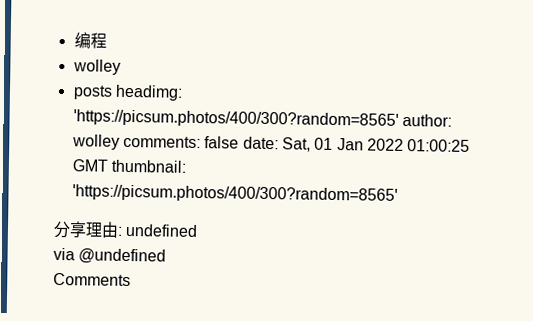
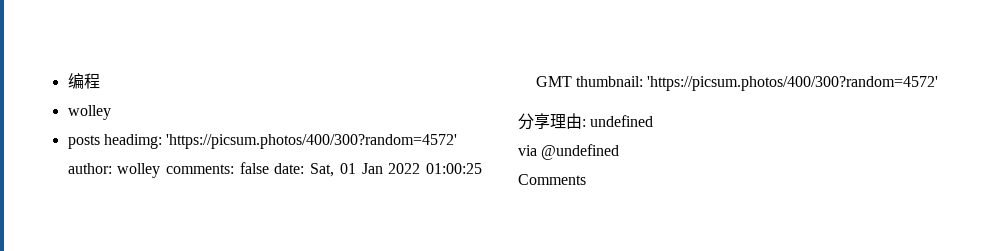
- posts headimg: 'https://picsum.photos/400/300?random=8565' author: wolley comments: false date: Sat, 01 Jan 2022 01:00:25 GMT thumbnail: 'https://picsum.photos/400/300?random=8565'
+ posts headimg: 'https://picsum.photos/400/300?random=4572' author: wolley comments: false date: Sat, 01 Jan 2022 01:00:25 GMT thumbnail: 'https://picsum.photos/400/300?random=4572'

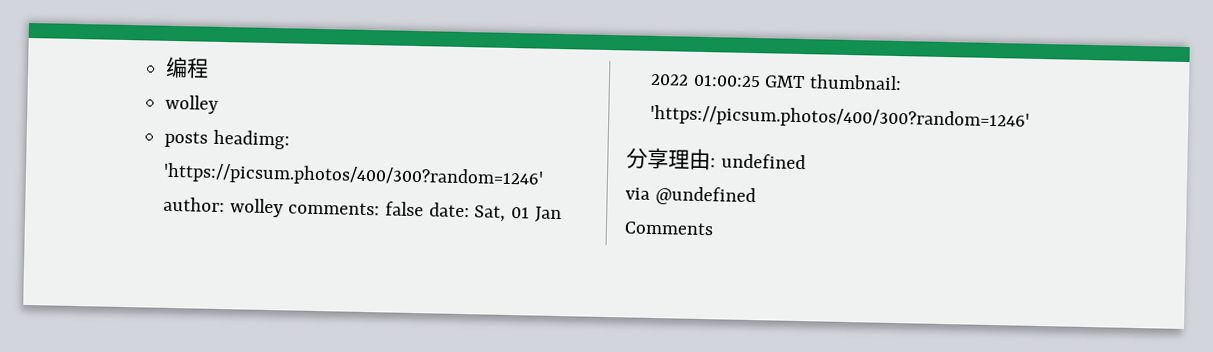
- posts headimg: 'https://picsum.photos/400/300?random=4572' author: wolley comments: false date: Sat, 01 Jan 2022 01:00:25 GMT thumbnail: 'https://picsum.photos/400/300?random=4572'
+ posts headimg: 'https://picsum.photos/400/300?random=1246' author: wolley comments: false date: Sat, 01 Jan 2022 01:00:25 GMT thumbnail: 'https://picsum.photos/400/300?random=1246'

